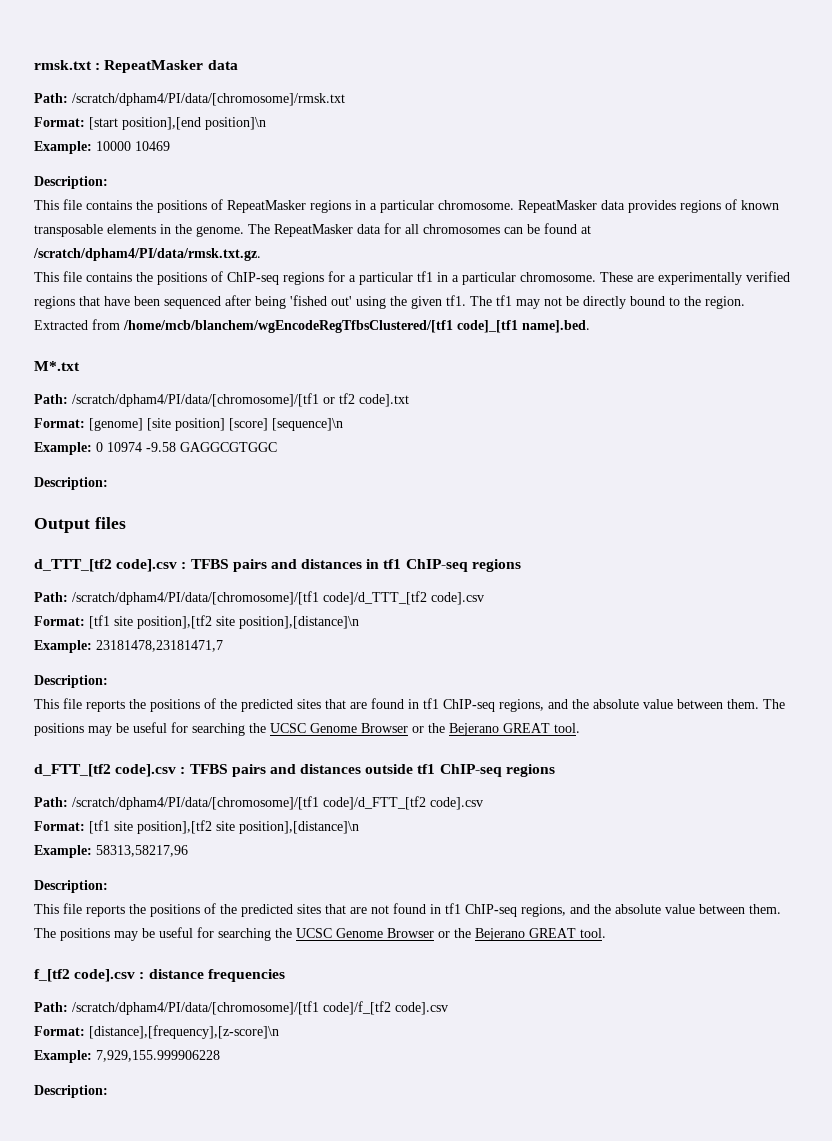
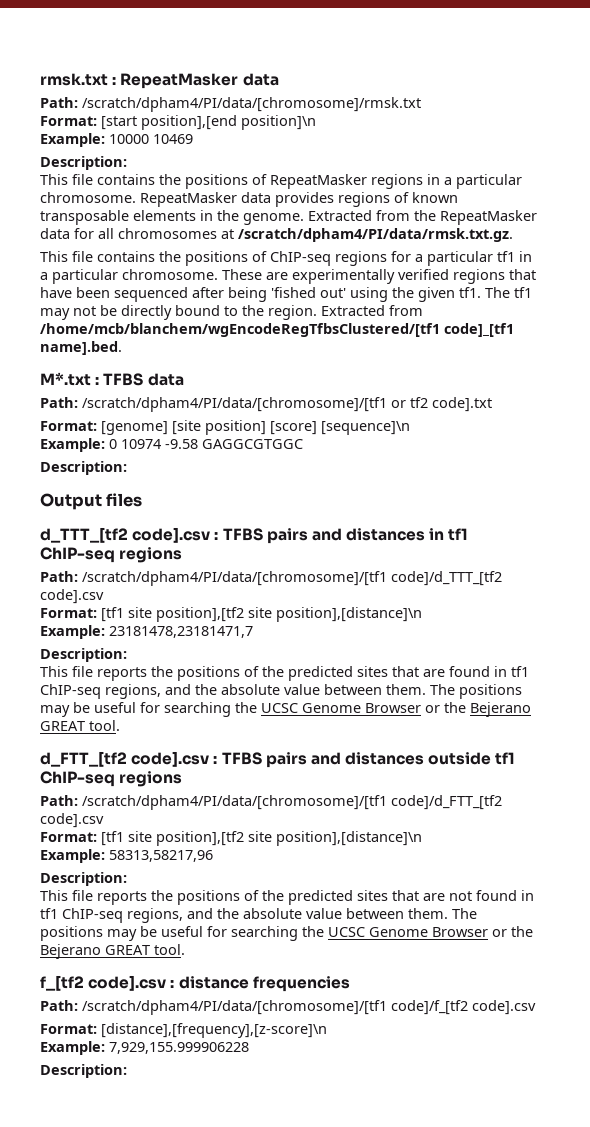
- The RepeatMasker data for all chromosomes can be found at /scratch/dpham4/PI/data/rmsk.txt.gz.
+ Extracted from the RepeatMasker data for all chromosomes at /scratch/dpham4/PI/data/rmsk.txt.gz.
- M*.txt
+ M*.txt : TFBS data

